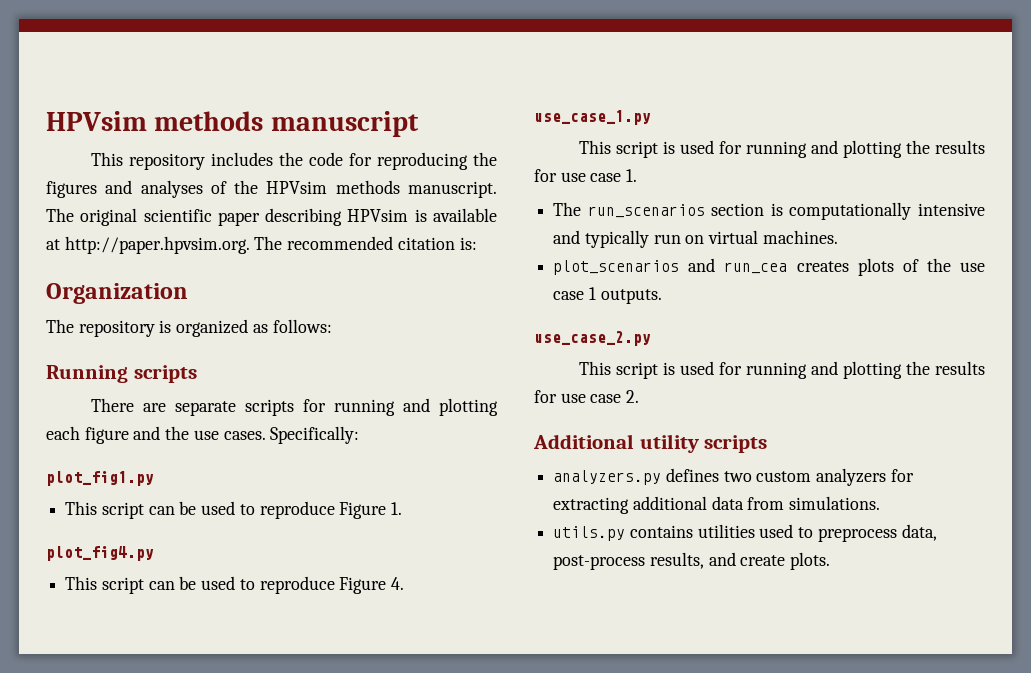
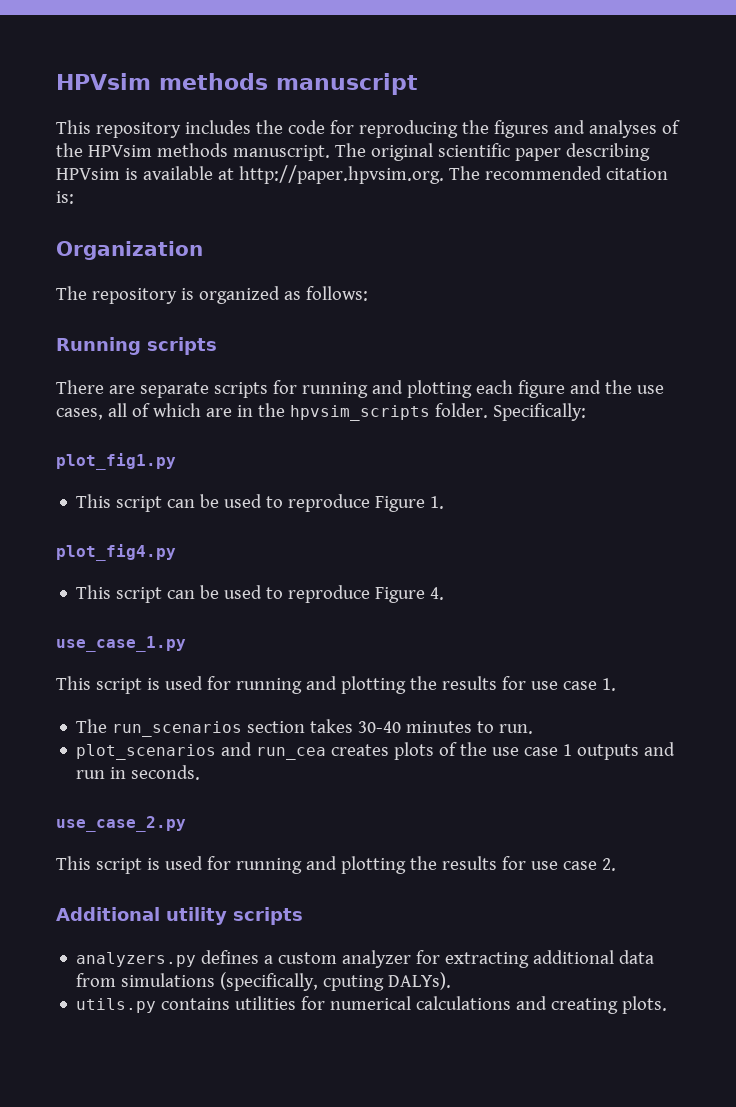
- There are separate scripts for running and plotting each figure and the use cases.
+ There are separate scripts for running and plotting each figure and the use cases, all of which are in the hpvsim_scripts folder.
- The run_scenarios section is computationally intensive and typically run on virtual machines.
+ The run_scenarios section takes 30-40 minutes to run.
- plot_scenarios and run_cea creates plots of the use case 1 outputs.
+ plot_scenarios and run_cea creates plots of the use case 1 outputs and run in seconds.
- analyzers.py defines two custom analyzers for extracting additional data from simulations.
+ analyzers.py defines a custom analyzer for extracting additional data from simulations (specifically, cputing DALYs).
- utils.py contains utilities used to preprocess data, post-process results, and create plots.
+ utils.py contains utilities for numerical calculations and creating plots.

